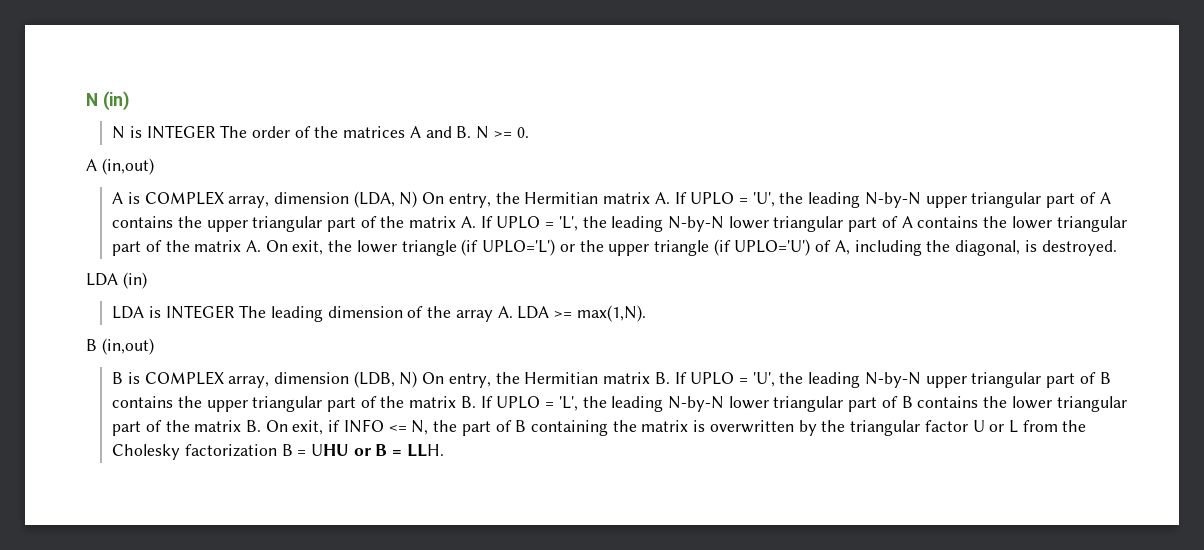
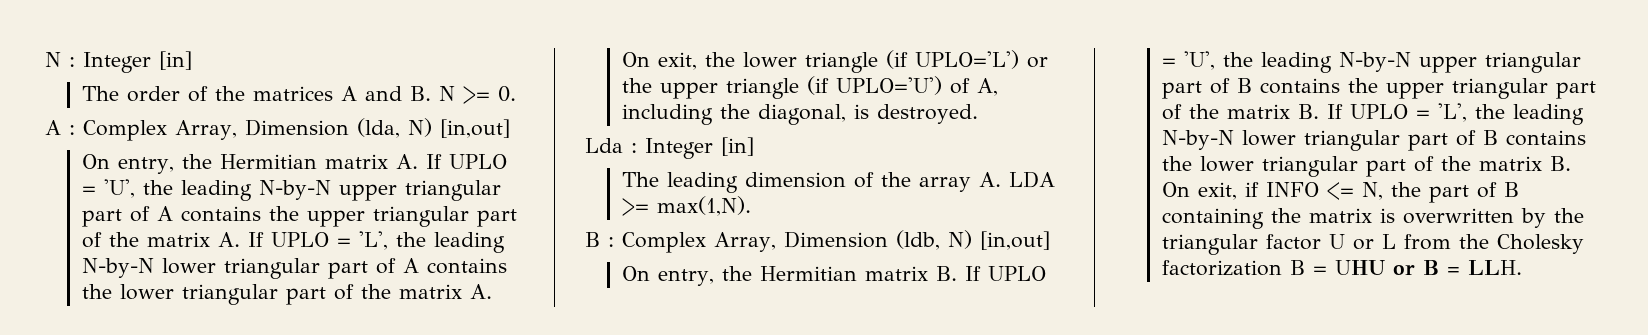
- N (in)
- N is INTEGER The order of the matrices A and B. N >= 0.
+ N : Integer [in]
+ The order of the matrices A and B. N >= 0.
- A (in,out)
- A is COMPLEX array, dimension (LDA, N) On entry, the Hermitian matrix A. If UPLO = 'U', the leading N-by-N upper triangular part of A contains the upper triangular part of the matrix A. If UPLO = 'L', the leading N-by-N lower triangular part of A contains the lower triangular part of the matrix A. On exit, the lower triangle (if UPLO='L') or the upper triangle (if UPLO='U') of A, including the diagonal, is destroyed.
+ A : Complex Array, Dimension (lda, N) [in,out]
+ On entry, the Hermitian matrix A. If UPLO = 'U', the leading N-by-N upper triangular part of A contains the upper triangular part of the matrix A. If UPLO = 'L', the leading N-by-N lower triangular part of A contains the lower triangular part of the matrix A. On exit, the lower triangle (if UPLO='L') or the upper triangle (if UPLO='U') of A, including the diagonal, is destroyed.
- LDA (in)
- LDA is INTEGER The leading dimension of the array A. LDA >= max(1,N).
+ Lda : Integer [in]
+ The leading dimension of the array A. LDA >= max(1,N).
- B (in,out)
- B is COMPLEX array, dimension (LDB, N) On entry, the Hermitian matrix B. If UPLO = 'U', the leading N-by-N upper triangular part of B contains the upper triangular part of the matrix B. If UPLO = 'L', the leading N-by-N lower triangular part of B contains the lower triangular part of the matrix B. On exit, if INFO <= N, the part of B containing the matrix is overwritten by the triangular factor U or L from the Cholesky factorization B = UHU or B = LLH.
+ B : Complex Array, Dimension (ldb, N) [in,out]
+ On entry, the Hermitian matrix B. If UPLO = 'U', the leading N-by-N upper triangular part of B contains the upper triangular part of the matrix B. If UPLO = 'L', the leading N-by-N lower triangular part of B contains the lower triangular part of the matrix B. On exit, if INFO <= N, the part of B containing the matrix is overwritten by the triangular factor U or L from the Cholesky factorization B = UHU or B = LLH.

